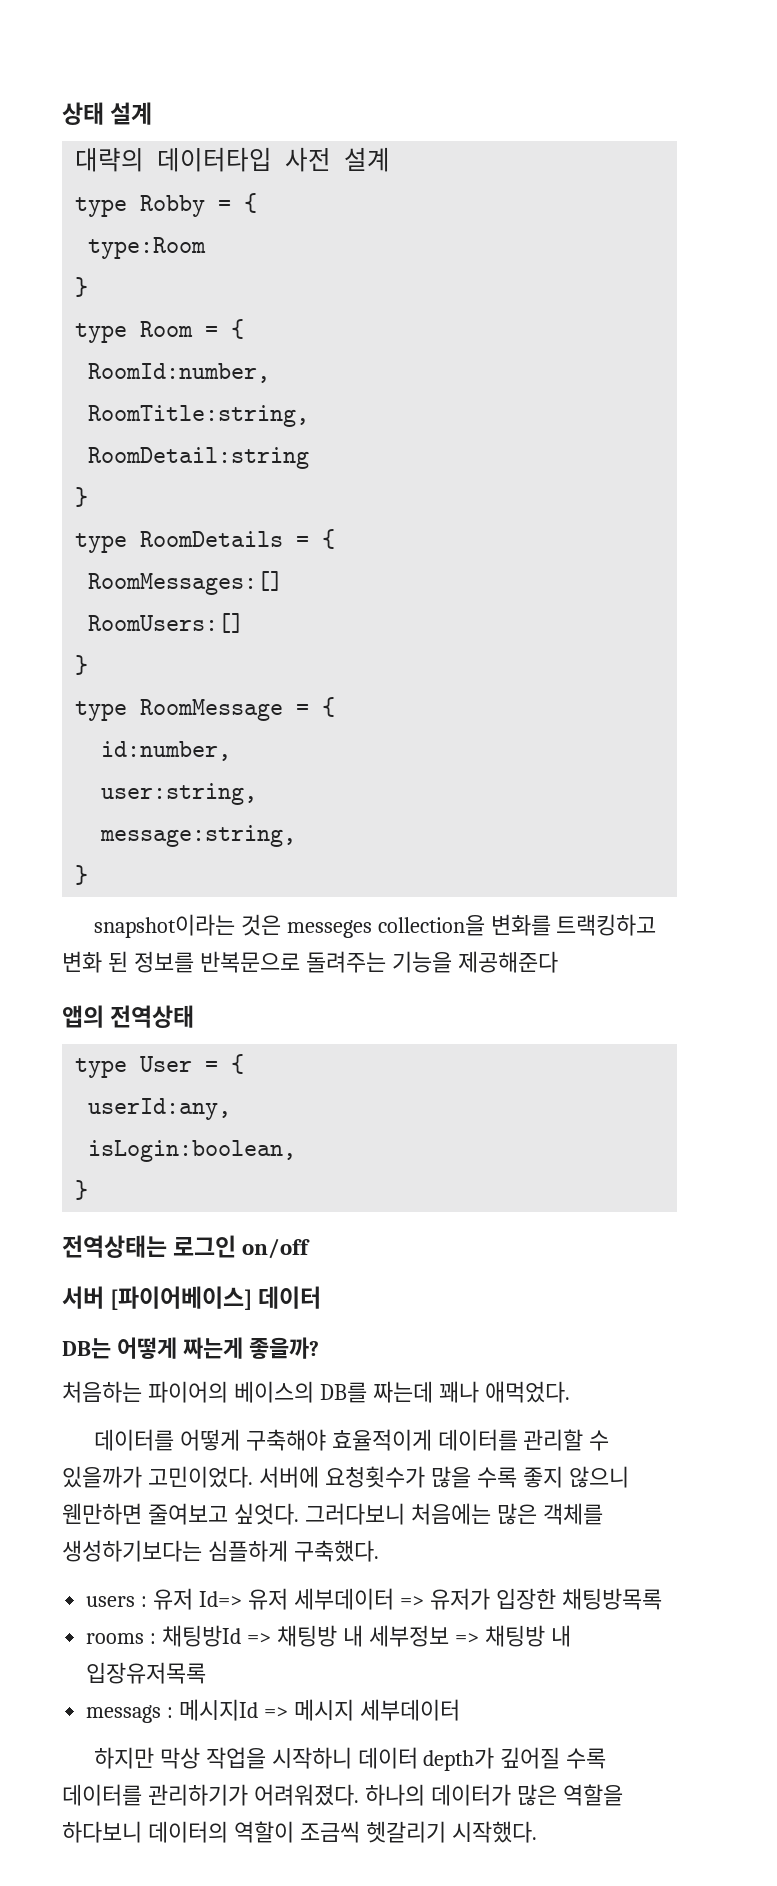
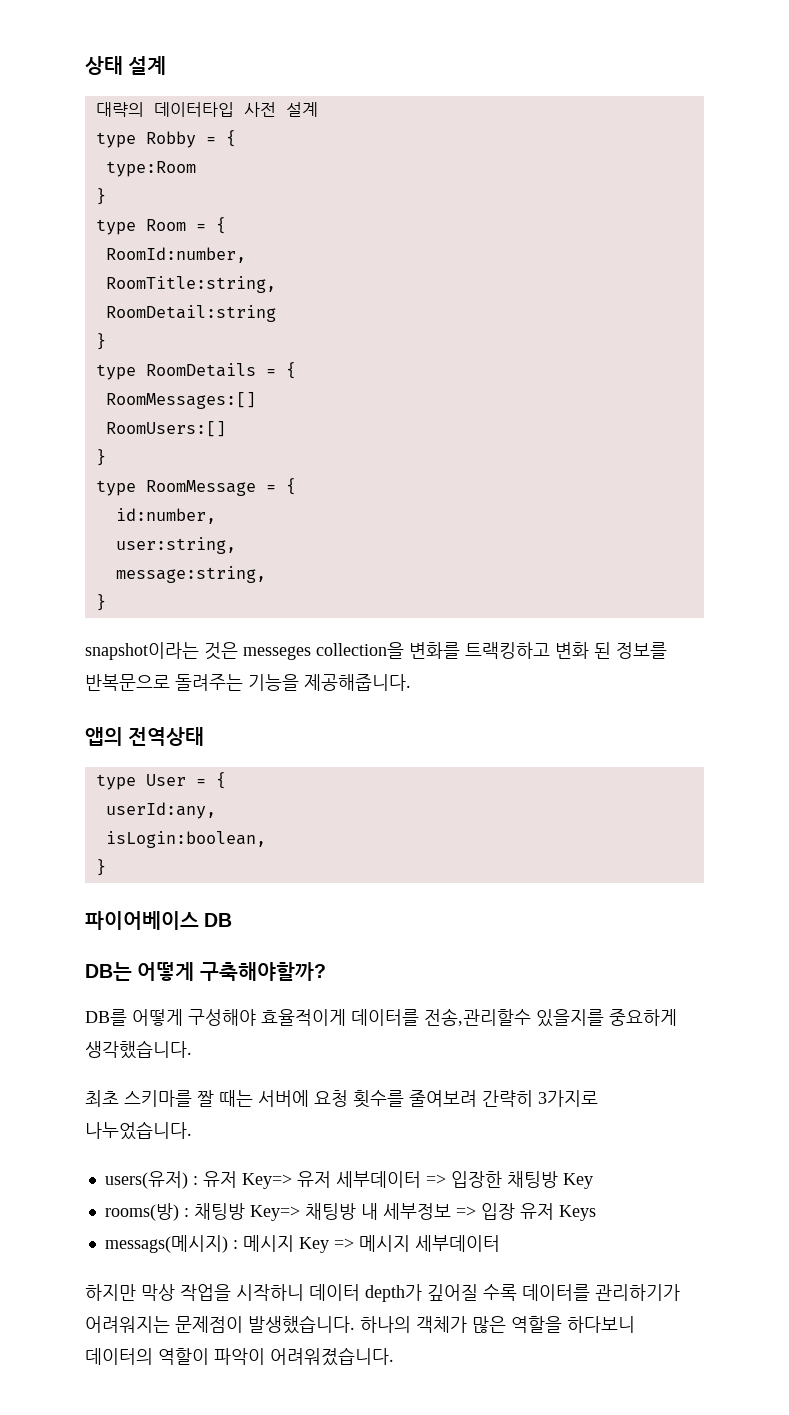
- snapshot이라는 것은 messeges collection을 변화를 트랙킹하고 변화 된 정보를 반복문으로 돌려주는 기능을 제공해준다
+ snapshot이라는 것은 messeges collection을 변화를 트랙킹하고 변화 된 정보를 반복문으로 돌려주는 기능을 제공해줍니다.
- 전역상태는 로그인 on/off
- 서버 [파이어베이스] 데이터
- DB는 어떻게 짜는게 좋을까?
- 처음하는 파이어의 베이스의 DB를 짜는데 꽤나 애먹었다.
- 데이터를 어떻게 구축해야 효율적이게 데이터를 관리할 수 있을까가 고민이었다. 서버에 요청횟수가 많을 수록 좋지 않으니 웬만하면 줄여보고 싶엇다. 그러다보니 처음에는 많은 객체를 생성하기보다는 심플하게 구축했다.
- users : 유저 Id=> 유저 세부데이터 => 유저가 입장한 채팅방목록
- rooms : 채팅방Id => 채팅방 내 세부정보 => 채팅방 내 입장유저목록
- messags : 메시지Id => 메시지 세부데이터
+ 파이어베이스 DB
+ DB는 어떻게 구축해야할까?
+ DB를 어떻게 구성해야 효율적이게 데이터를 전송,관리할수 있을지를 중요하게 생각했습니다.
+ 최초 스키마를 짤 때는 서버에 요청 횟수를 줄여보려 간략히 3가지로 나누었습니다.
+ users(유저) : 유저 Key=> 유저 세부데이터 => 입장한 채팅방 Key
+ rooms(방) : 채팅방 Key=> 채팅방 내 세부정보 => 입장 유저 Keys
+ messags(메시지) : 메시지 Key => 메시지 세부데이터
- 하지만 막상 작업을 시작하니 데이터 depth가 깊어질 수록 데이터를 관리하기가 어려워졌다. 하나의 데이터가 많은 역할을 하다보니 데이터의 역할이 조금씩 헷갈리기 시작했다.
+ 하지만 막상 작업을 시작하니 데이터 depth가 깊어질 수록 데이터를 관리하기가 어려워지는 문제점이 발생했습니다. 하나의 객체가 많은 역할을 하다보니 데이터의 역할이 파악이 어려워졌습니다.

